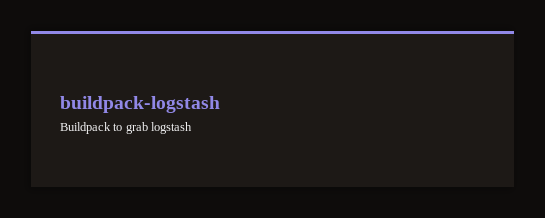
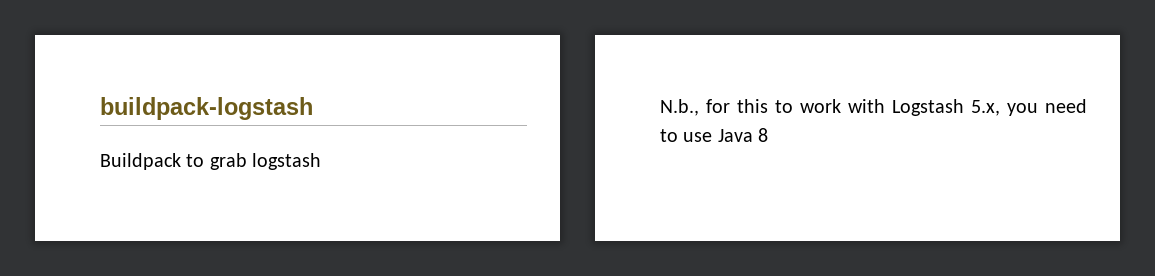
+ N.b., for this to work with Logstash 5.x, you need to use Java 8

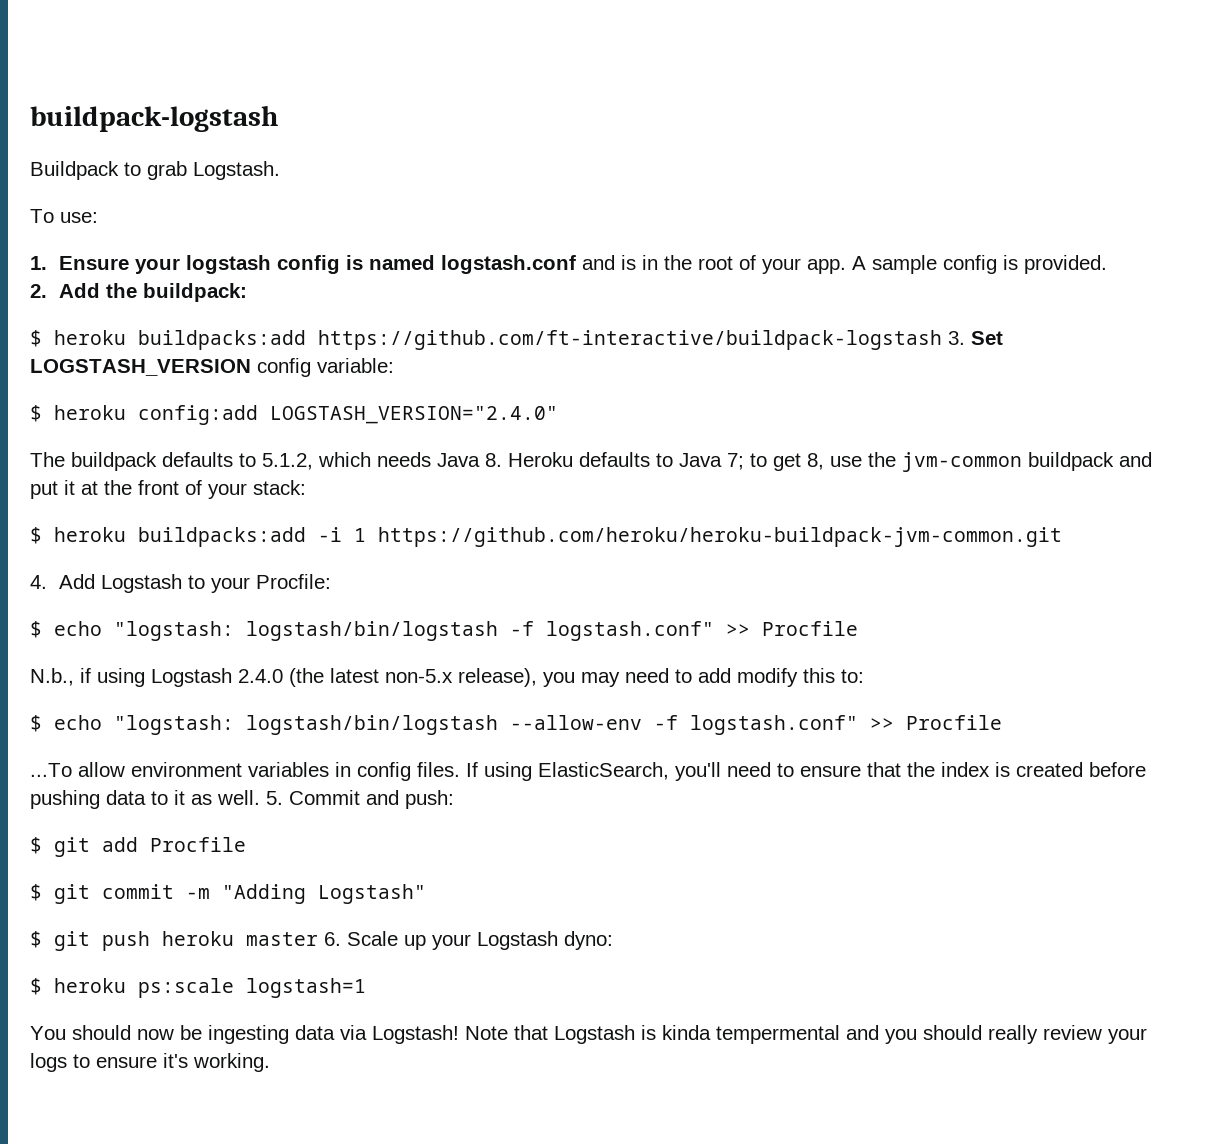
- Buildpack to grab logstash
- N.b., for this to work with Logstash 5.x, you need to use Java 8
+ Buildpack to grab Logstash.
+ To use:
+ 1. Ensure your logstash config is named logstash.conf and is in the root of your app. A sample config is provided.
+ 2. Add the buildpack:
+ $ heroku buildpacks:add https://github.com/ft-interactive/buildpack-logstash 3. Set LOGSTASH_VERSION config variable:
+ $ heroku config:add LOGSTASH_VERSION="2.4.0"
+ The buildpack defaults to 5.1.2, which needs Java 8. Heroku defaults to Java 7; to get 8, use the jvm-common buildpack and put it at the front of your stack:
+ $ heroku buildpacks:add -i 1 https://github.com/heroku/heroku-buildpack-jvm-common.git
+ 4. Add Logstash to your Procfile:
+ $ echo "logstash: logstash/bin/logstash -f logstash.conf" >> Procfile
+ N.b., if using Logstash 2.4.0 (the latest non-5.x release), you may need to add modify this to:
+ $ echo "logstash: logstash/bin/logstash --allow-env -f logstash.conf" >> Procfile
+ ...To allow environment variables in config files. If using ElasticSearch, you'll need to ensure that the index is created before pushing data to it as well. 5. Commit and push:
+ $ git add Procfile
+ $ git commit -m "Adding Logstash"
+ $ git push heroku master 6. Scale up your Logstash dyno:
+ $ heroku ps:scale logstash=1
+ You should now be ingesting data via Logstash! Note that Logstash is kinda tempermental and you should really review your logs to ensure it's working.

